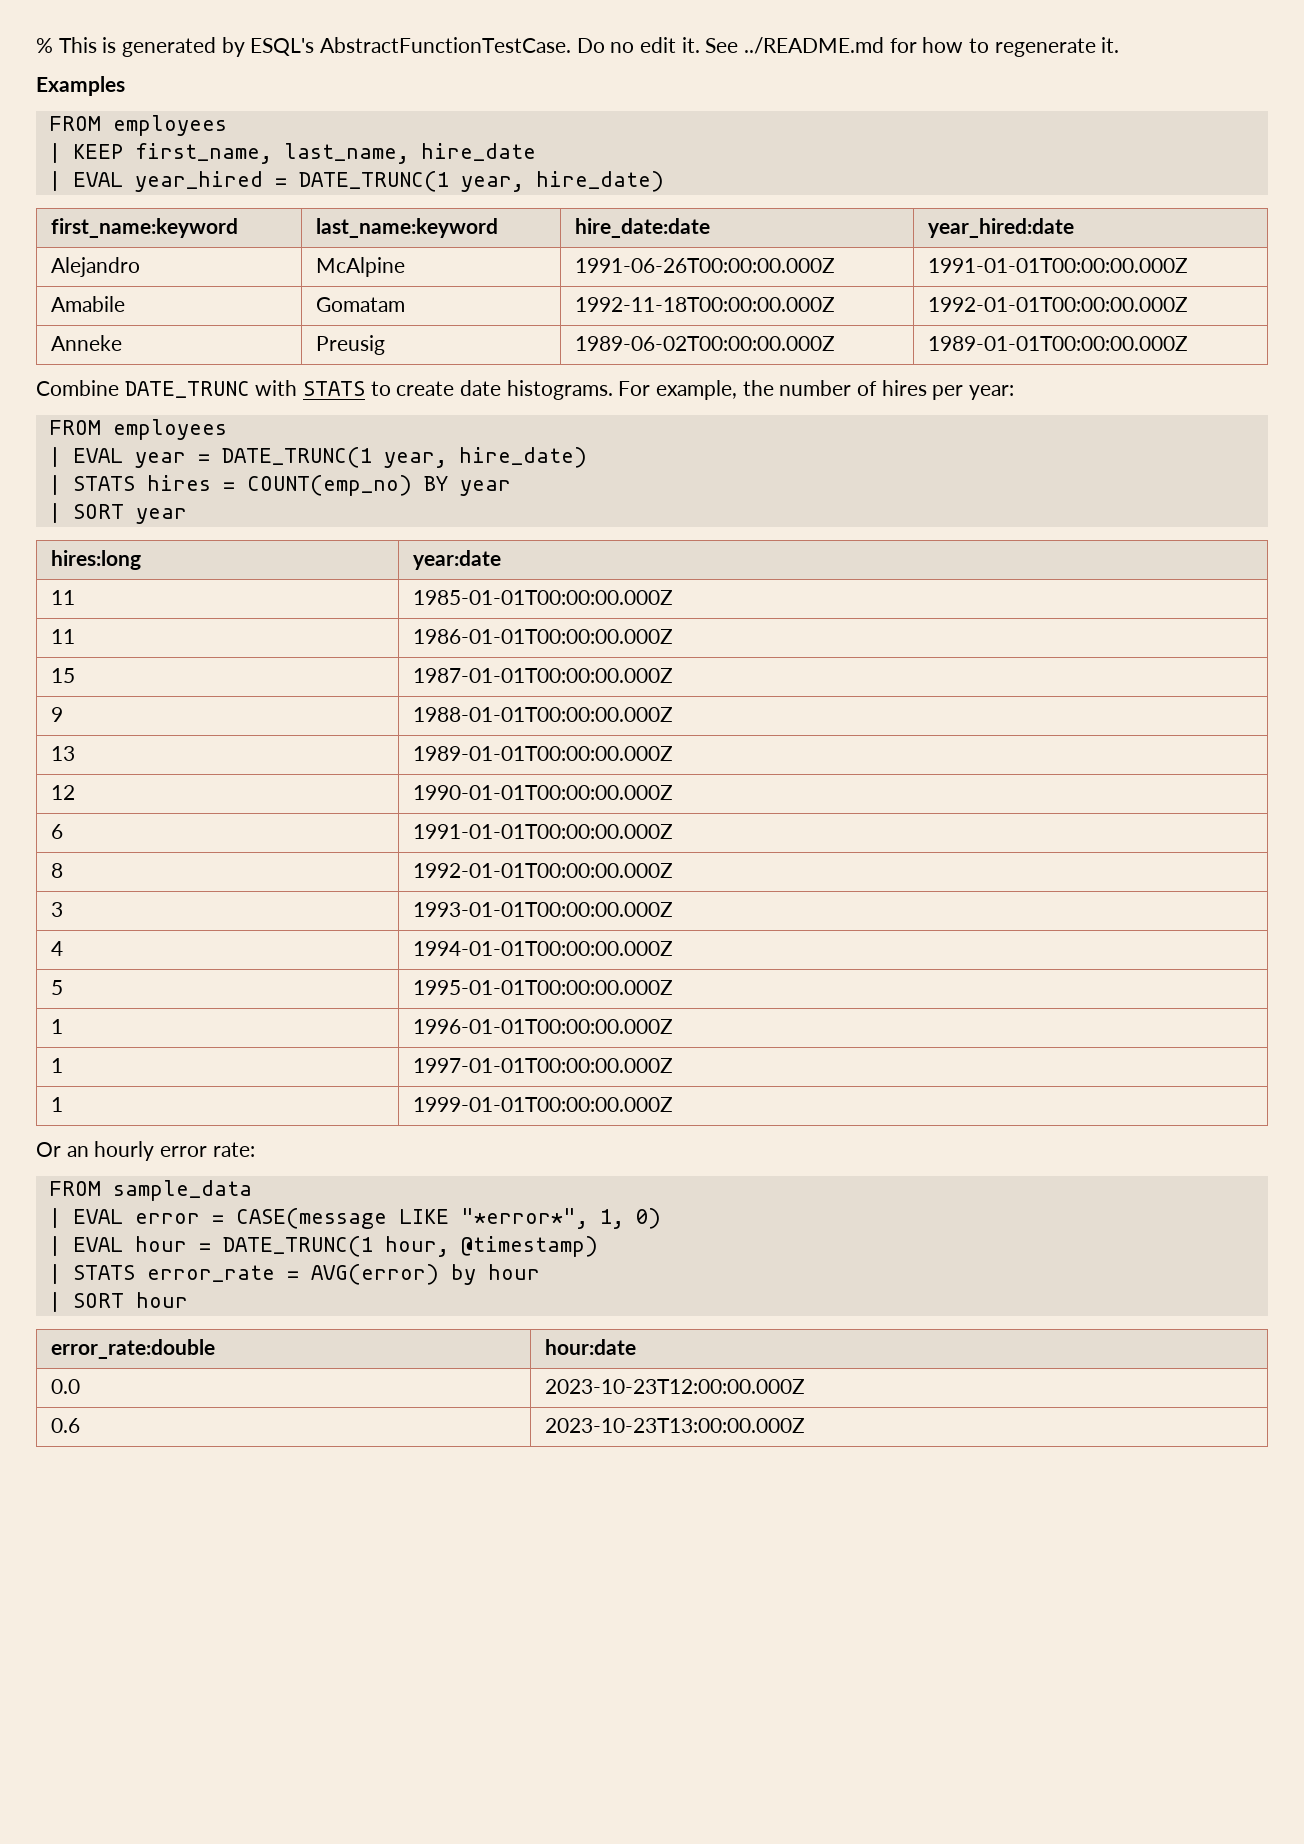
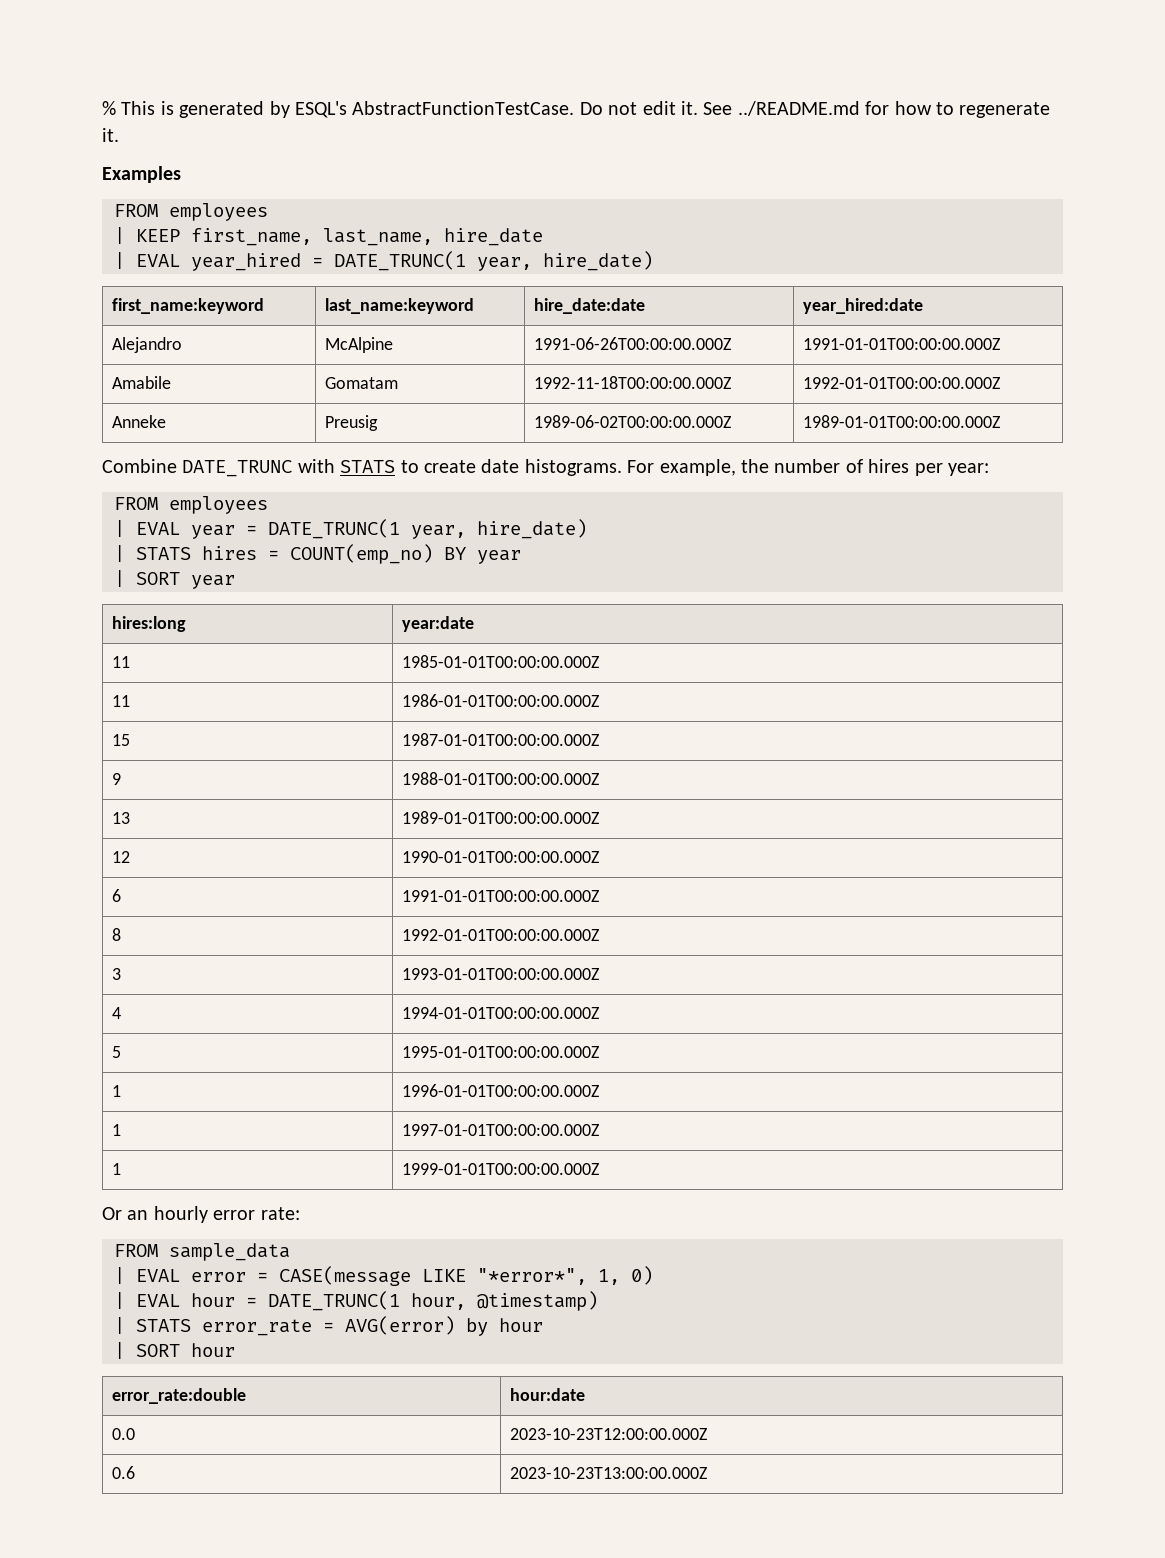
- Do no edit it.
+ Do not edit it.

